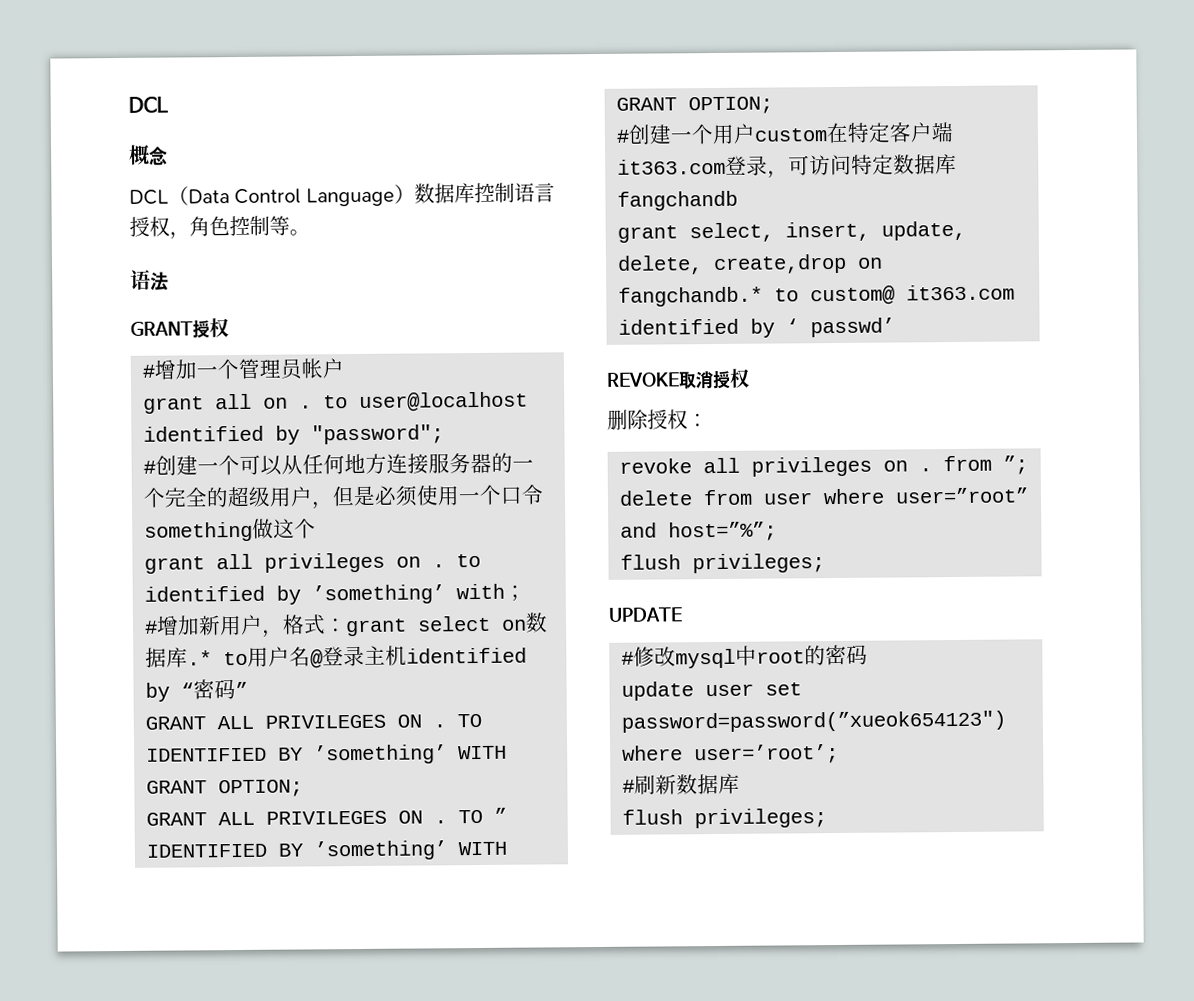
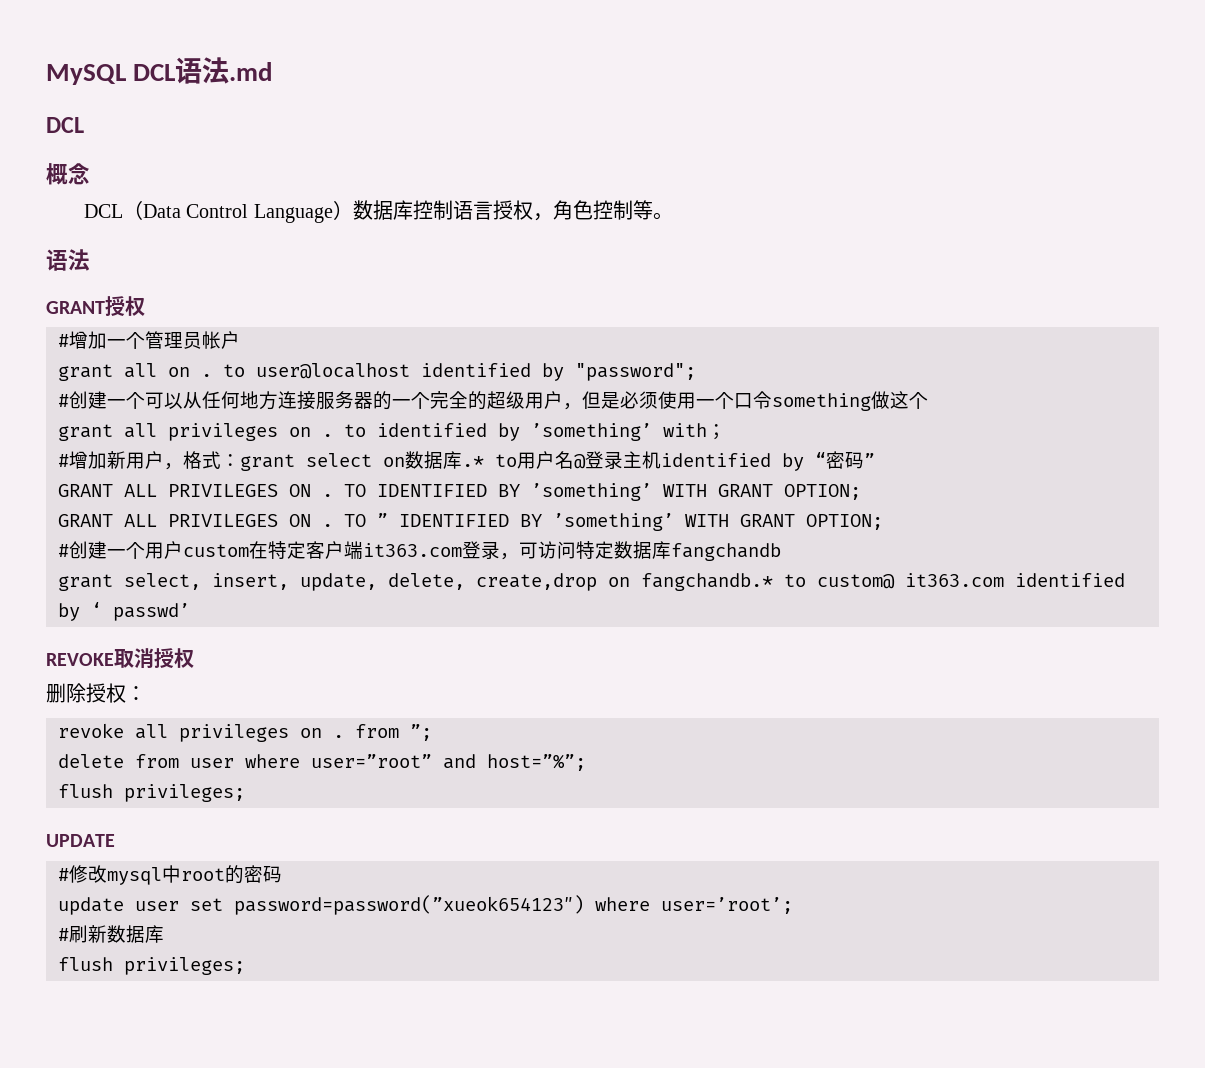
+ MySQL DCL语法.md

